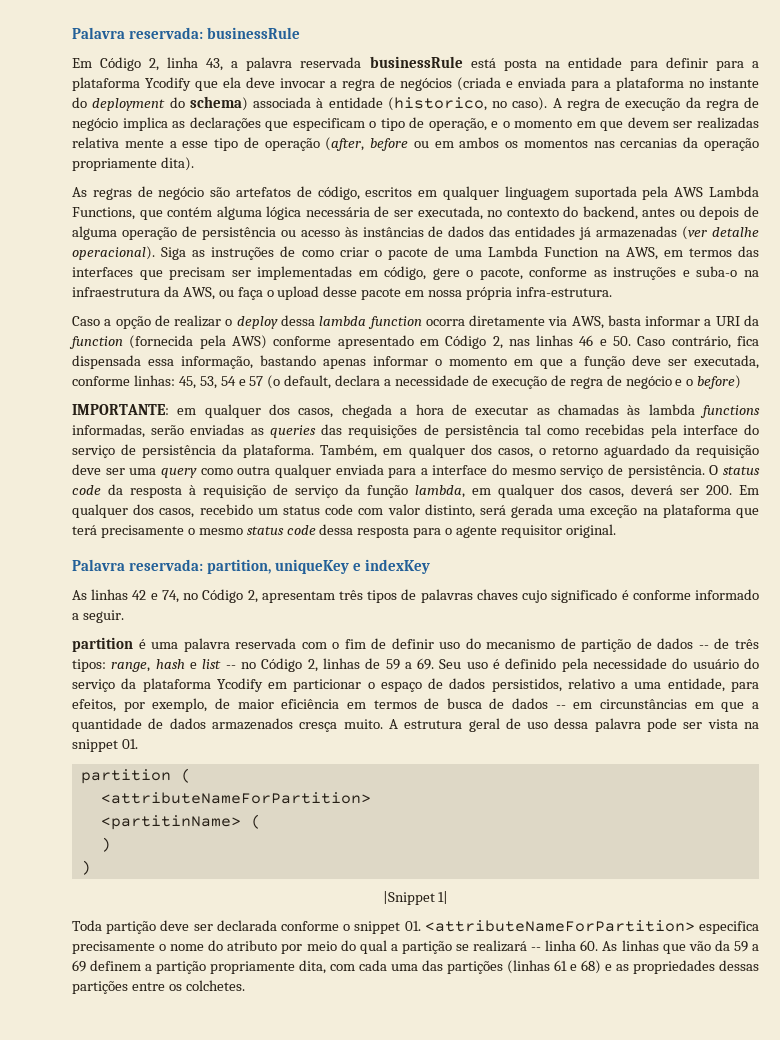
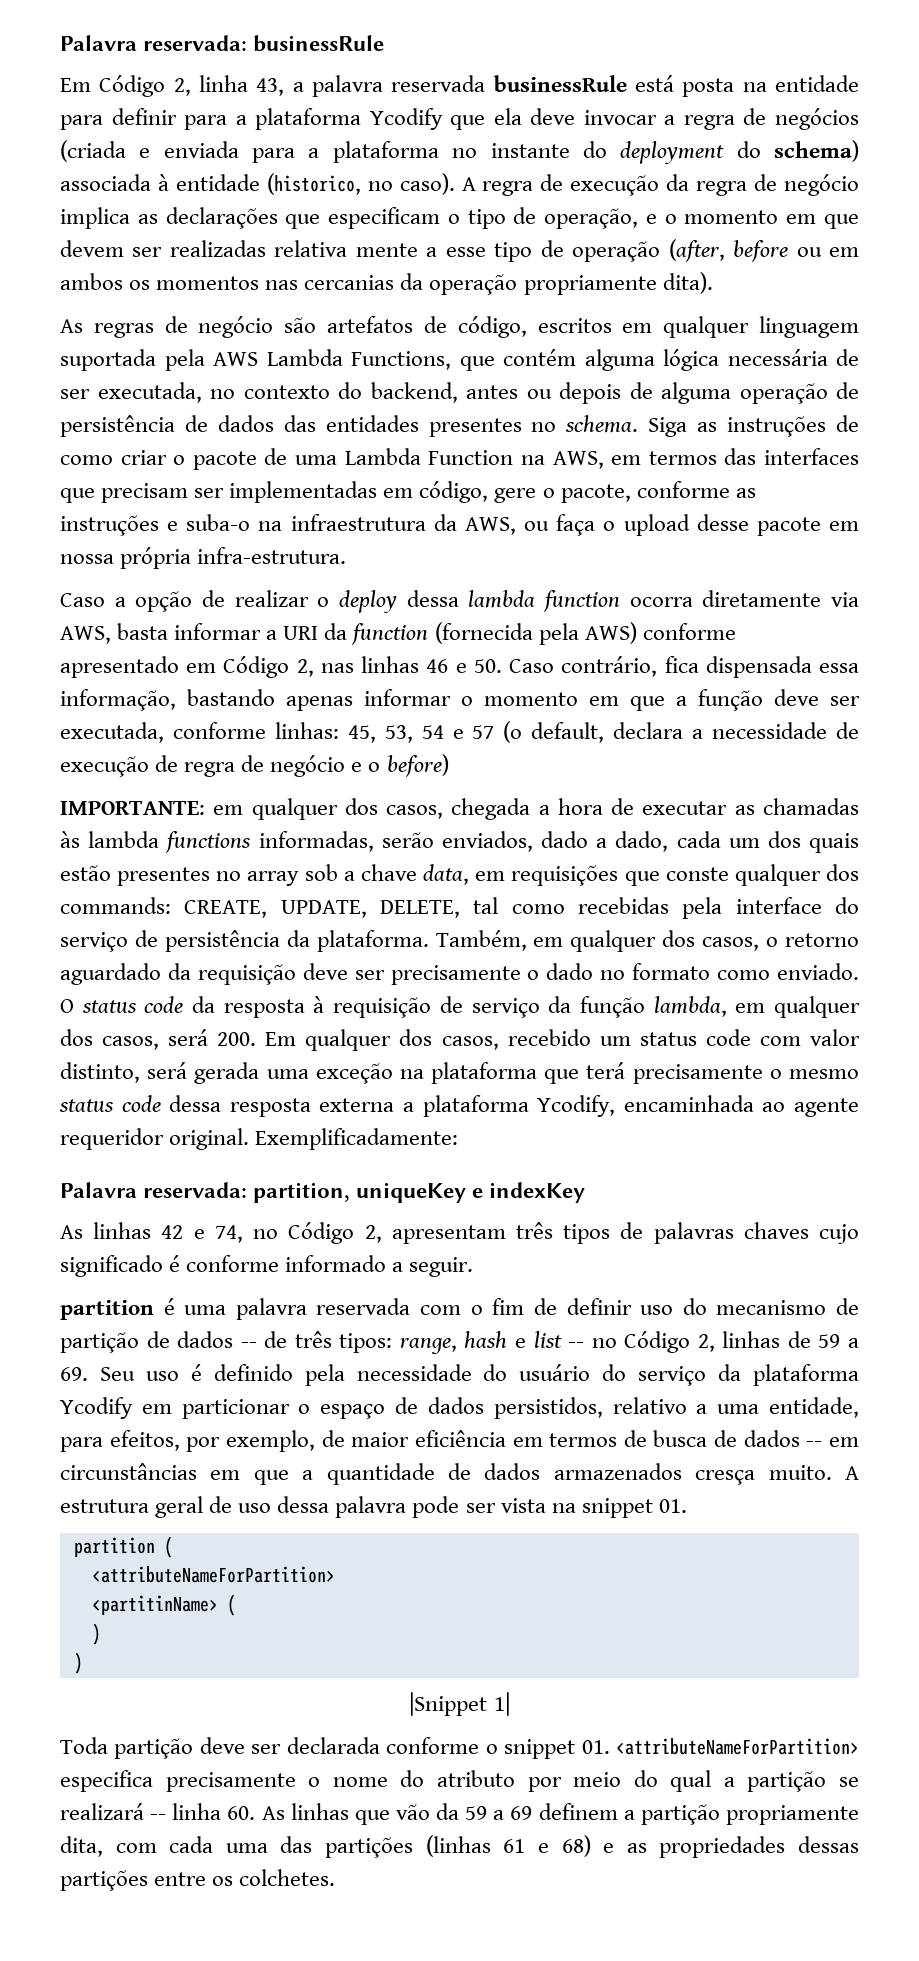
- As regras de negócio são artefatos de código, escritos em qualquer linguagem suportada pela AWS Lambda Functions, que contém alguma lógica necessária de ser executada, no contexto do backend, antes ou depois de alguma operação de persistência ou acesso às instâncias de dados das entidades já armazenadas (ver detalhe operacional).
+ As regras de negócio são artefatos de código, escritos em qualquer linguagem suportada pela AWS Lambda Functions, que contém alguma lógica necessária de ser executada, no contexto do backend, antes ou depois de alguma operação de persistência de dados das entidades presentes no schema.
- IMPORTANTE: em qualquer dos casos, chegada a hora de executar as chamadas às lambda functions informadas, serão enviadas as queries das requisições de persistência tal como recebidas pela interface do serviço de persistência da plataforma.
+ IMPORTANTE: em qualquer dos casos, chegada a hora de executar as chamadas às lambda functions informadas, serão enviados, dado a dado, cada um dos quais estão presentes no array sob a chave data, em requisições que conste qualquer dos commands: CREATE, UPDATE, DELETE, tal como recebidas pela interface do serviço de persistência da plataforma.
- Também, em qualquer dos casos, o retorno aguardado da requisição deve ser uma query como outra qualquer enviada para a interface do mesmo serviço de persistência.
+ Também, em qualquer dos casos, o retorno aguardado da requisição deve ser precisamente o dado no formato como enviado.
- O status code da resposta à requisição de serviço da função lambda, em qualquer dos casos, deverá ser 200. Em qualquer dos casos, recebido um status code com valor distinto, será gerada uma exceção na plataforma que terá precisamente o mesmo status code dessa resposta para o agente requisitor original.
+ O status code da resposta à requisição de serviço da função lambda, em qualquer dos casos, será 200. Em qualquer dos casos, recebido um status code com valor distinto, será gerada uma exceção na plataforma que terá precisamente o mesmo status code dessa resposta externa a plataforma Ycodify, encaminhada ao agente requeridor original. Exemplificadamente:

